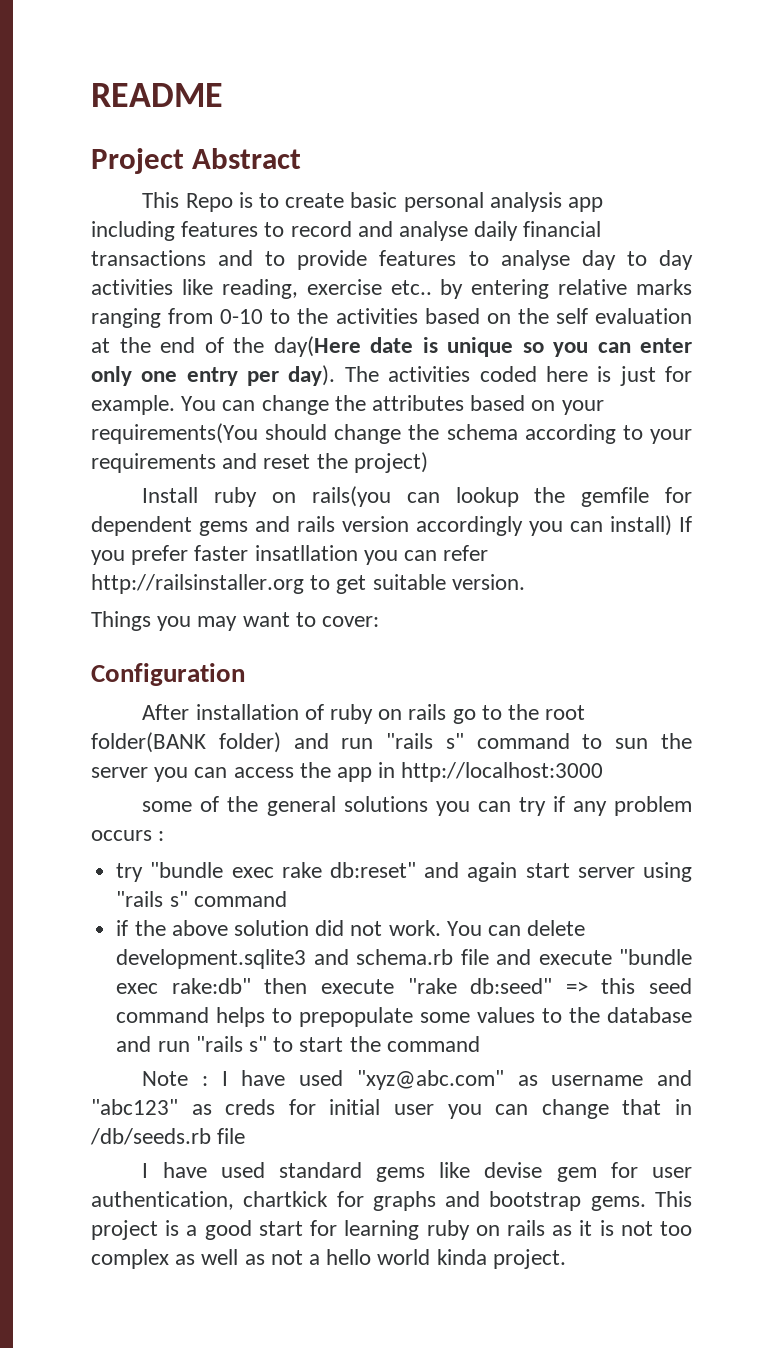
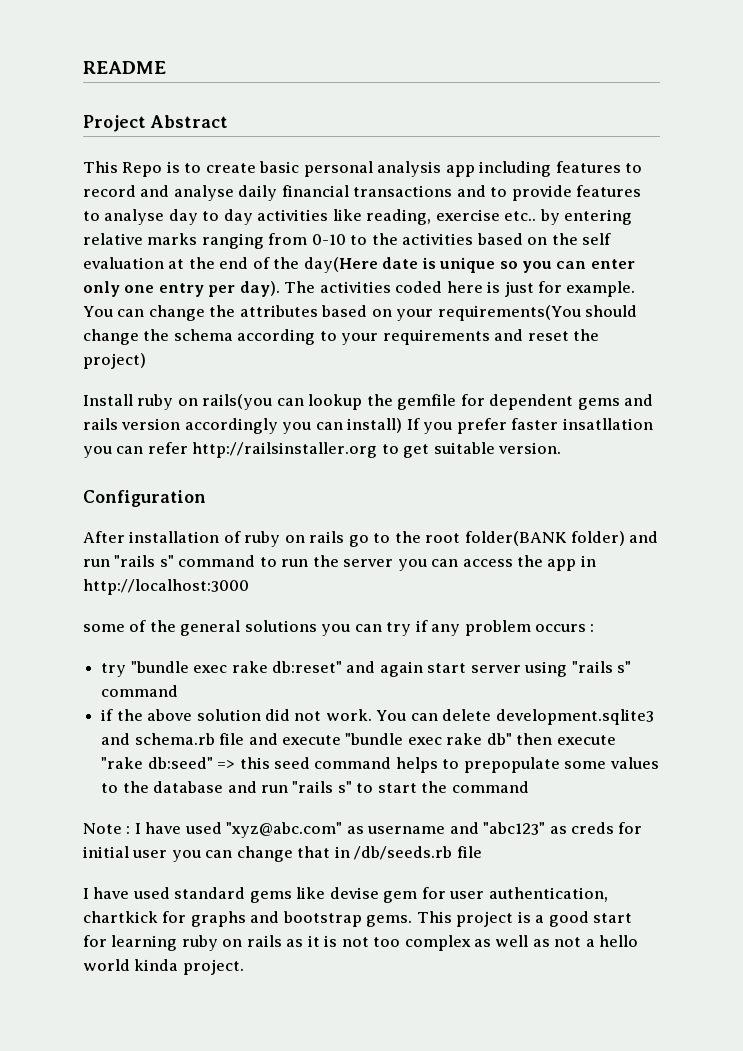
- Things you may want to cover:
- After installation of ruby on rails go to the root folder(BANK folder) and run "rails s" command to sun the server you can access the app in http://localhost:3000
+ After installation of ruby on rails go to the root folder(BANK folder) and run "rails s" command to run the server you can access the app in http://localhost:3000
- You can delete development.sqlite3 and schema.rb file and execute "bundle exec rake:db" then execute "rake db:seed" => this seed command helps to prepopulate some values to the database and run "rails s" to start the command
+ You can delete development.sqlite3 and schema.rb file and execute "bundle exec rake db" then execute "rake db:seed" => this seed command helps to prepopulate some values to the database and run "rails s" to start the command

